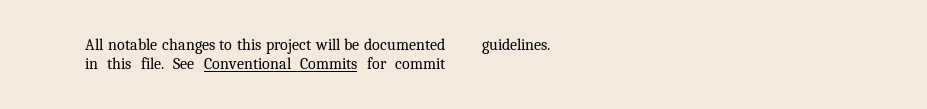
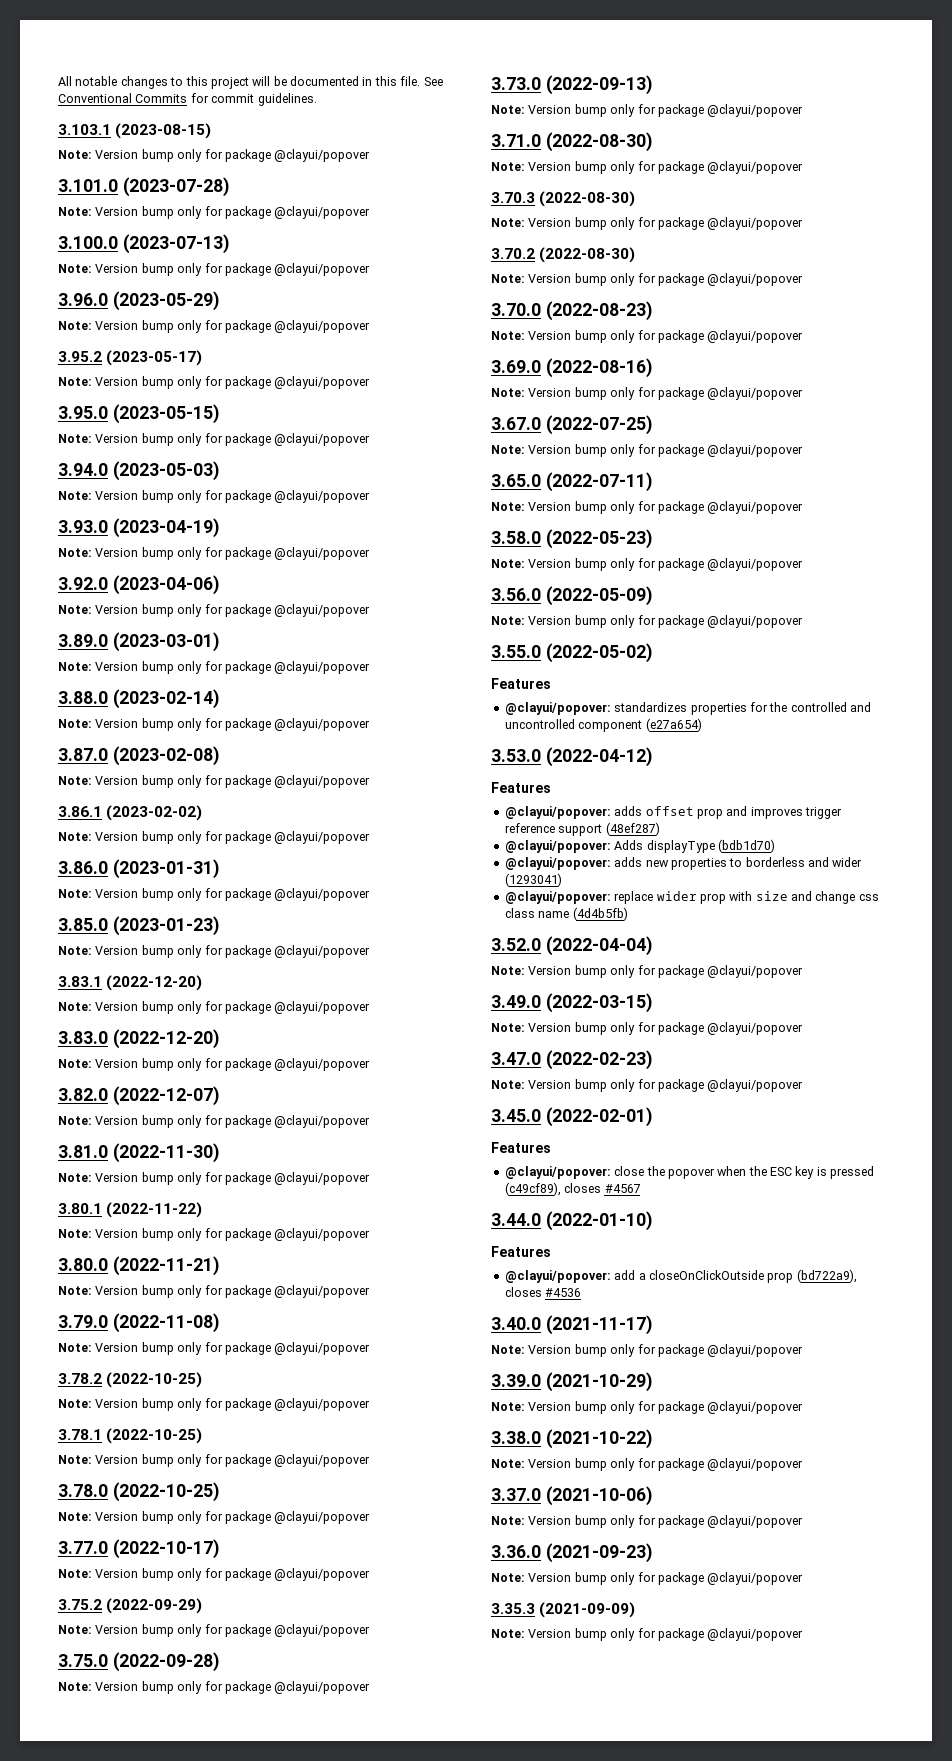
+ 3.103.1 (2023-08-15)
+ Note: Version bump only for package @clayui/popover
+ 3.101.0 (2023-07-28)
+ Note: Version bump only for package @clayui/popover
+ 3.100.0 (2023-07-13)
+ Note: Version bump only for package @clayui/popover
+ 3.96.0 (2023-05-29)
+ Note: Version bump only for package @clayui/popover
+ 3.95.2 (2023-05-17)
+ Note: Version bump only for package @clayui/popover
+ 3.95.0 (2023-05-15)
+ Note: Version bump only for package @clayui/popover
+ 3.94.0 (2023-05-03)
+ Note: Version bump only for package @clayui/popover
+ 3.93.0 (2023-04-19)
+ Note: Version bump only for package @clayui/popover
+ 3.92.0 (2023-04-06)
+ Note: Version bump only for package @clayui/popover
+ 3.89.0 (2023-03-01)
+ Note: Version bump only for package @clayui/popover
+ 3.88.0 (2023-02-14)
+ Note: Version bump only for package @clayui/popover
+ 3.87.0 (2023-02-08)
+ Note: Version bump only for package @clayui/popover
+ 3.86.1 (2023-02-02)
+ Note: Version bump only for package @clayui/popover
+ 3.86.0 (2023-01-31)
+ Note: Version bump only for package @clayui/popover
+ 3.85.0 (2023-01-23)
+ Note: Version bump only for package @clayui/popover
+ 3.83.1 (2022-12-20)
+ Note: Version bump only for package @clayui/popover
+ 3.83.0 (2022-12-20)
+ Note: Version bump only for package @clayui/popover
+ 3.82.0 (2022-12-07)
+ Note: Version bump only for package @clayui/popover
+ 3.81.0 (2022-11-30)
+ Note: Version bump only for package @clayui/popover
+ 3.80.1 (2022-11-22)
+ Note: Version bump only for package @clayui/popover
+ 3.80.0 (2022-11-21)
+ Note: Version bump only for package @clayui/popover
+ 3.79.0 (2022-11-08)
+ Note: Version bump only for package @clayui/popover
+ 3.78.2 (2022-10-25)
+ Note: Version bump only for package @clayui/popover
+ 3.78.1 (2022-10-25)
+ Note: Version bump only for package @clayui/popover
+ 3.78.0 (2022-10-25)
+ Note: Version bump only for package @clayui/popover
+ 3.77.0 (2022-10-17)
+ Note: Version bump only for package @clayui/popover
+ 3.75.2 (2022-09-29)
+ Note: Version bump only for package @clayui/popover
+ 3.75.0 (2022-09-28)
+ Note: Version bump only for package @clayui/popover
+ 3.73.0 (2022-09-13)
+ Note: Version bump only for package @clayui/popover
+ 3.71.0 (2022-08-30)
+ Note: Version bump only for package @clayui/popover
+ 3.70.3 (2022-08-30)
+ Note: Version bump only for package @clayui/popover
+ 3.70.2 (2022-08-30)
+ Note: Version bump only for package @clayui/popover
+ 3.70.0 (2022-08-23)
+ Note: Version bump only for package @clayui/popover
+ 3.69.0 (2022-08-16)
+ Note: Version bump only for package @clayui/popover
+ 3.67.0 (2022-07-25)
+ Note: Version bump only for package @clayui/popover
+ 3.65.0 (2022-07-11)
+ Note: Version bump only for package @clayui/popover
+ 3.58.0 (2022-05-23)
+ Note: Version bump only for package @clayui/popover
+ 3.56.0 (2022-05-09)
+ Note: Version bump only for package @clayui/popover
+ 3.55.0 (2022-05-02)
+ Features
+ @clayui/popover: standardizes properties for the controlled and uncontrolled component (e27a654)
+ 3.53.0 (2022-04-12)
+ Features
+ @clayui/popover: adds offset prop and improves trigger reference support (48ef287)
+ @clayui/popover: Adds displayType (bdb1d70)
+ @clayui/popover: adds new properties to borderless and wider (1293041)
+ @clayui/popover: replace wider prop with size and change css class name (4d4b5fb)
+ 3.52.0 (2022-04-04)
+ Note: Version bump only for package @clayui/popover
+ 3.49.0 (2022-03-15)
+ Note: Version bump only for package @clayui/popover
+ 3.47.0 (2022-02-23)
+ Note: Version bump only for package @clayui/popover
+ 3.45.0 (2022-02-01)
+ Features
+ @clayui/popover: close the popover when the ESC key is pressed (c49cf89), closes #4567
+ 3.44.0 (2022-01-10)
+ Features
+ @clayui/popover: add a closeOnClickOutside prop (bd722a9), closes #4536
+ 3.40.0 (2021-11-17)
+ Note: Version bump only for package @clayui/popover
+ 3.39.0 (2021-10-29)
+ Note: Version bump only for package @clayui/popover
+ 3.38.0 (2021-10-22)
+ Note: Version bump only for package @clayui/popover
+ 3.37.0 (2021-10-06)
+ Note: Version bump only for package @clayui/popover
+ 3.36.0 (2021-09-23)
+ Note: Version bump only for package @clayui/popover
+ 3.35.3 (2021-09-09)
+ Note: Version bump only for package @clayui/popover

